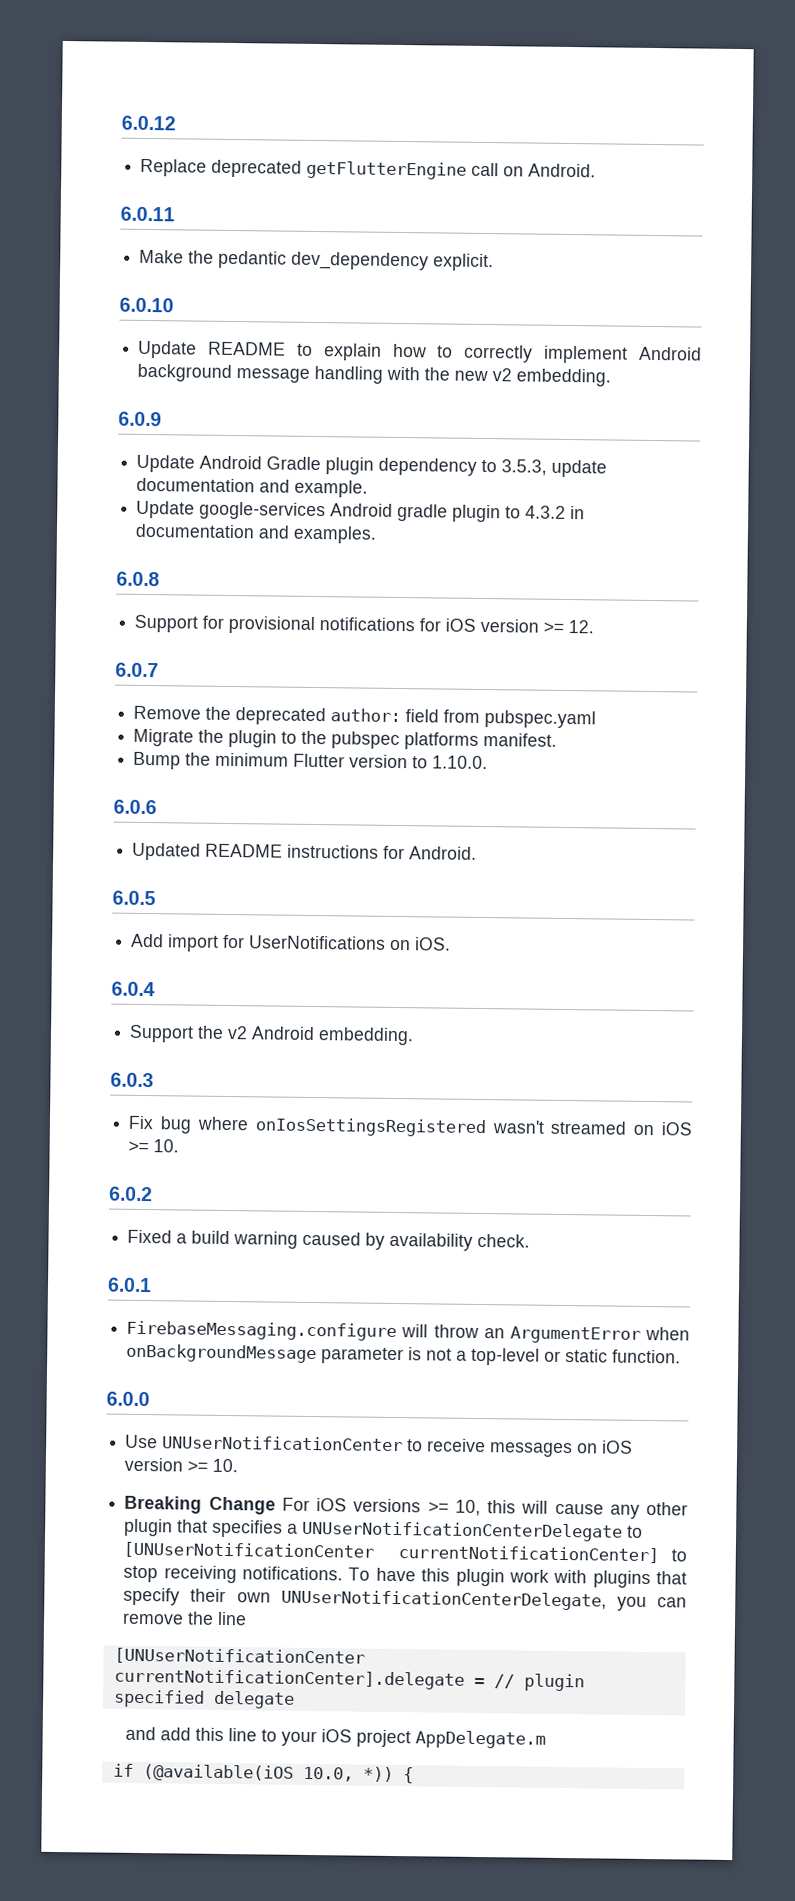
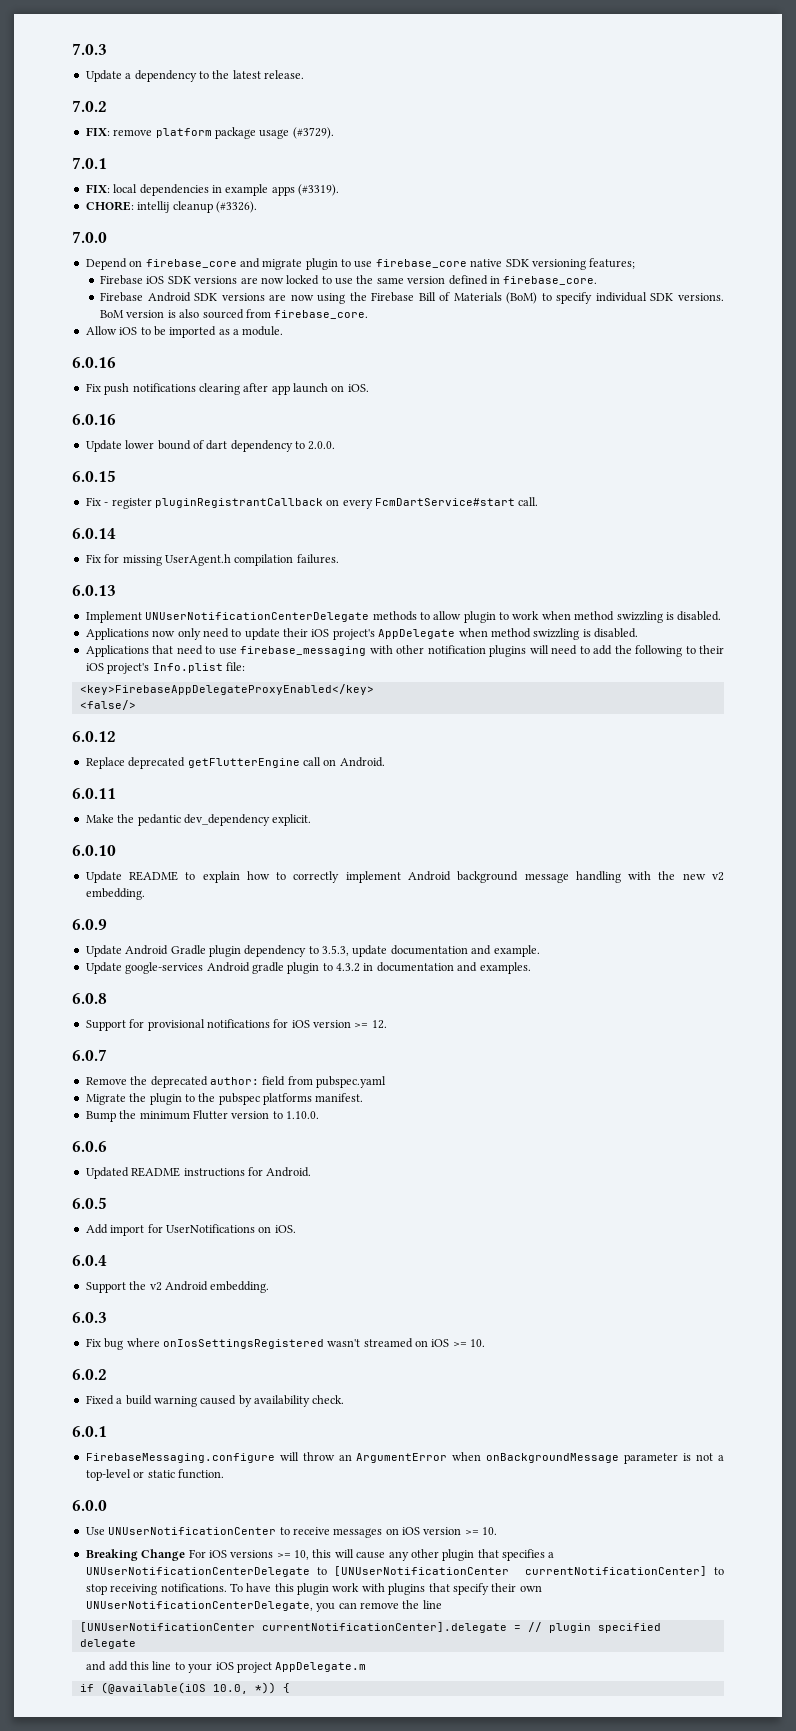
+ 7.0.3
+ Update a dependency to the latest release.
+ 7.0.2
+ FIX: remove platform package usage (#3729).
+ 7.0.1
+ FIX: local dependencies in example apps (#3319).
+ CHORE: intellij cleanup (#3326).
+ 7.0.0
+ Depend on firebase_core and migrate plugin to use firebase_core native SDK versioning features;
+ Firebase iOS SDK versions are now locked to use the same version defined in firebase_core.
+ Firebase Android SDK versions are now using the Firebase Bill of Materials (BoM) to specify individual SDK versions. BoM version is also sourced from firebase_core.
+ Allow iOS to be imported as a module.
+ 6.0.16
+ Fix push notifications clearing after app launch on iOS.
+ 6.0.16
+ Update lower bound of dart dependency to 2.0.0.
+ 6.0.15
+ Fix - register pluginRegistrantCallback on every FcmDartService#start call.
+ 6.0.14
+ Fix for missing UserAgent.h compilation failures.
+ 6.0.13
+ Implement UNUserNotificationCenterDelegate methods to allow plugin to work when method swizzling is disabled.
+ Applications now only need to update their iOS project's AppDelegate when method swizzling is disabled.
+ Applications that need to use firebase_messaging with other notification plugins will need to add the following to their iOS project's Info.plist file:
+ <key>FirebaseAppDelegateProxyEnabled</key>
+ <false/>

